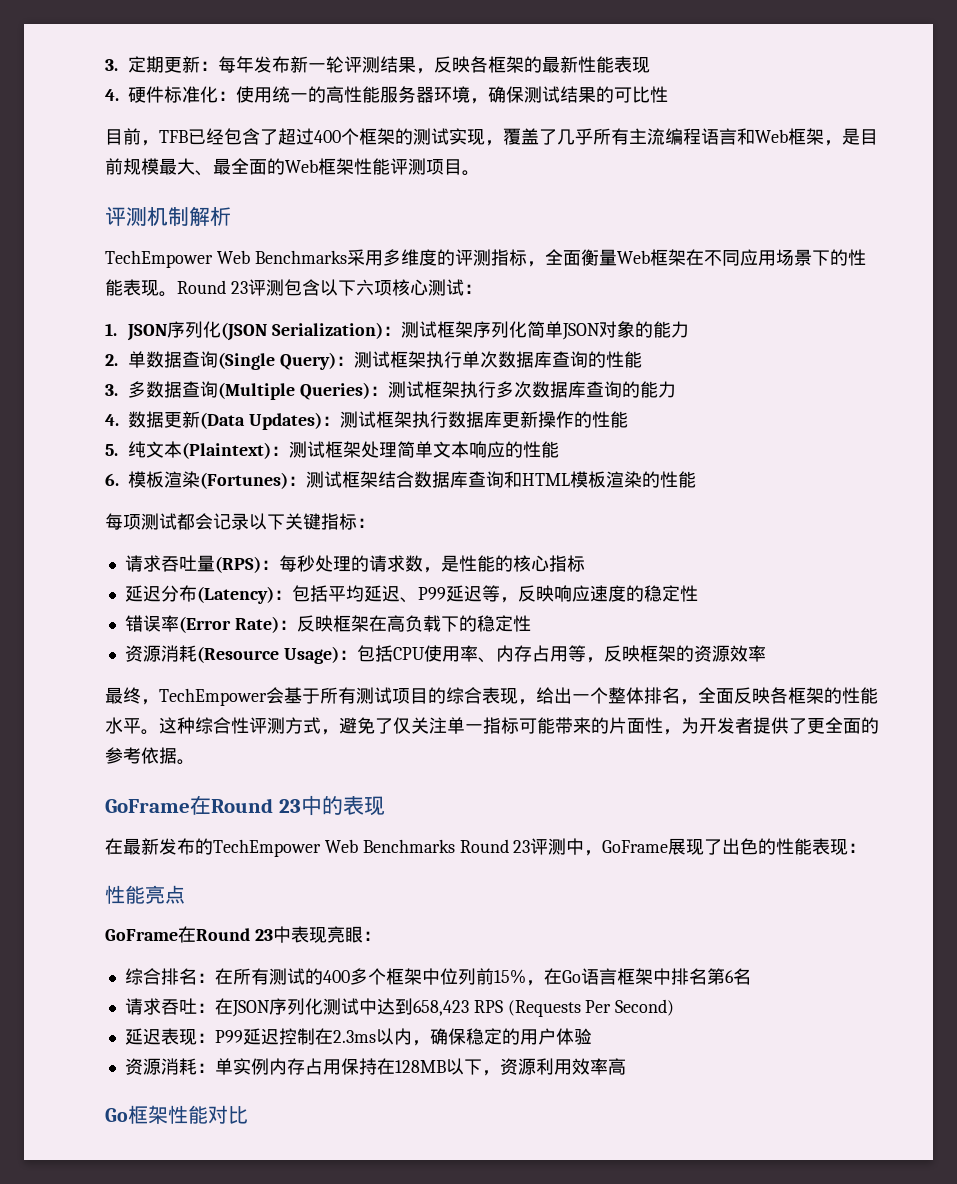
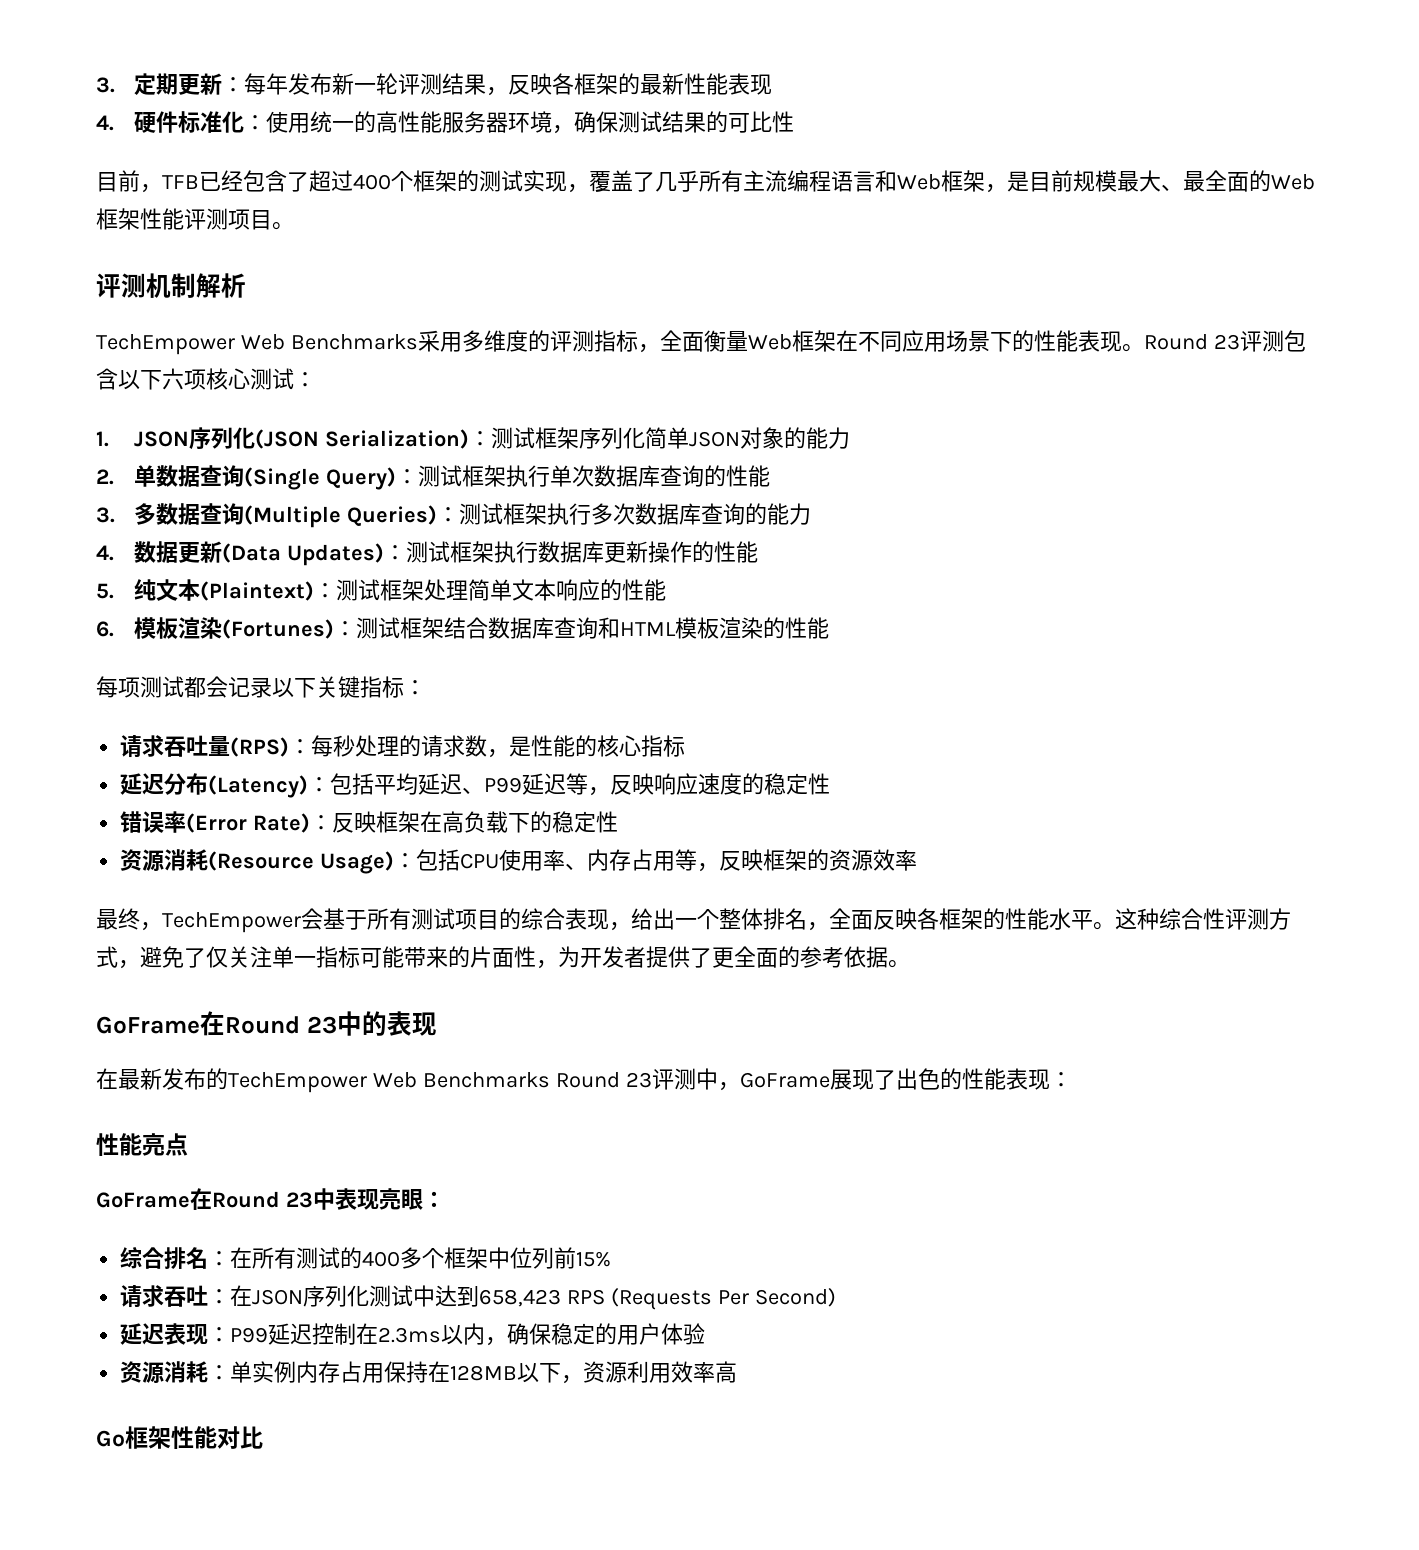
- 综合排名：在所有测试的400多个框架中位列前15%，在Go语言框架中排名第6名
+ 综合排名：在所有测试的400多个框架中位列前15%

